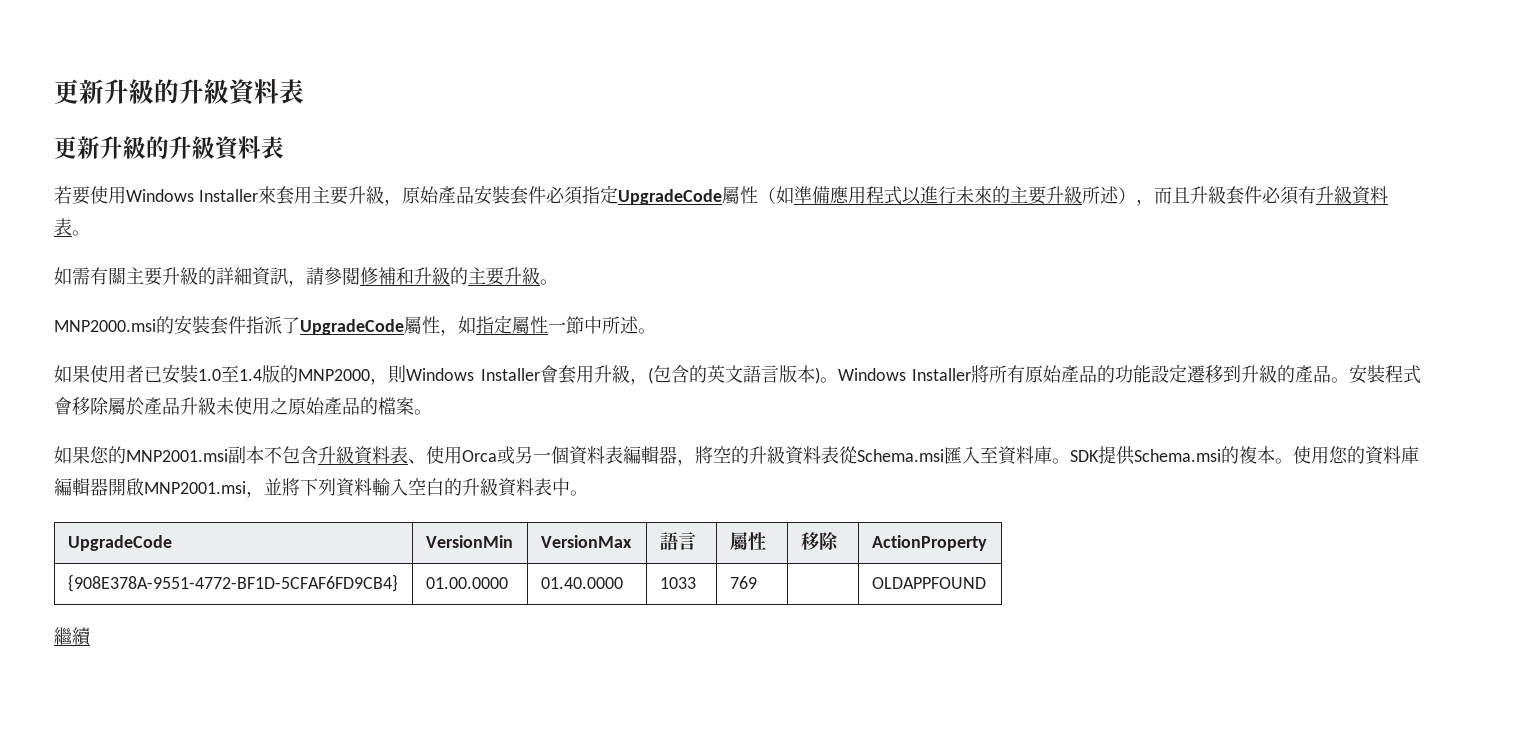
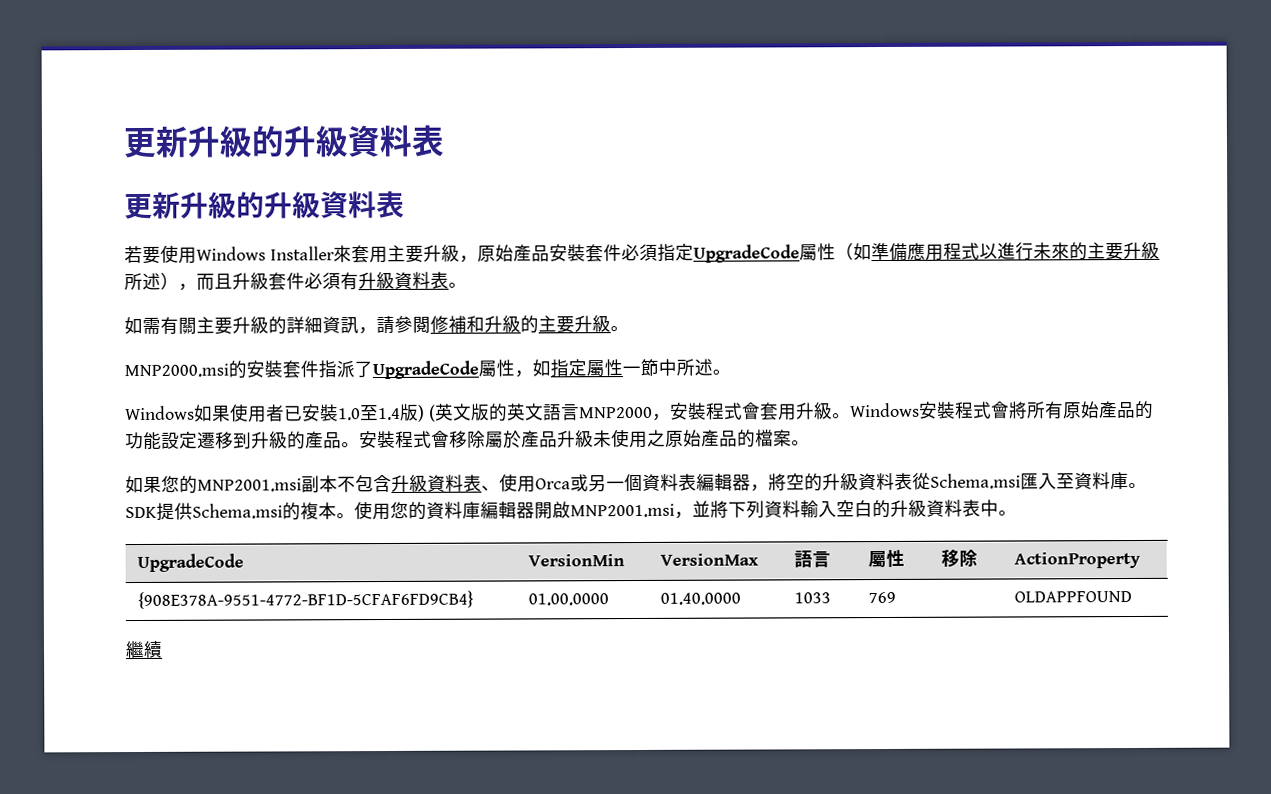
- 如果使用者已安裝1.0至1.4版的MNP2000，則Windows Installer會套用升級，(包含的英文語言版本)。Windows Installer將所有原始產品的功能設定遷移到升級的產品。
+ Windows如果使用者已安裝1.0至1.4版) (英文版的英文語言MNP2000，安裝程式會套用升級。Windows安裝程式會將所有原始產品的功能設定遷移到升級的產品。

